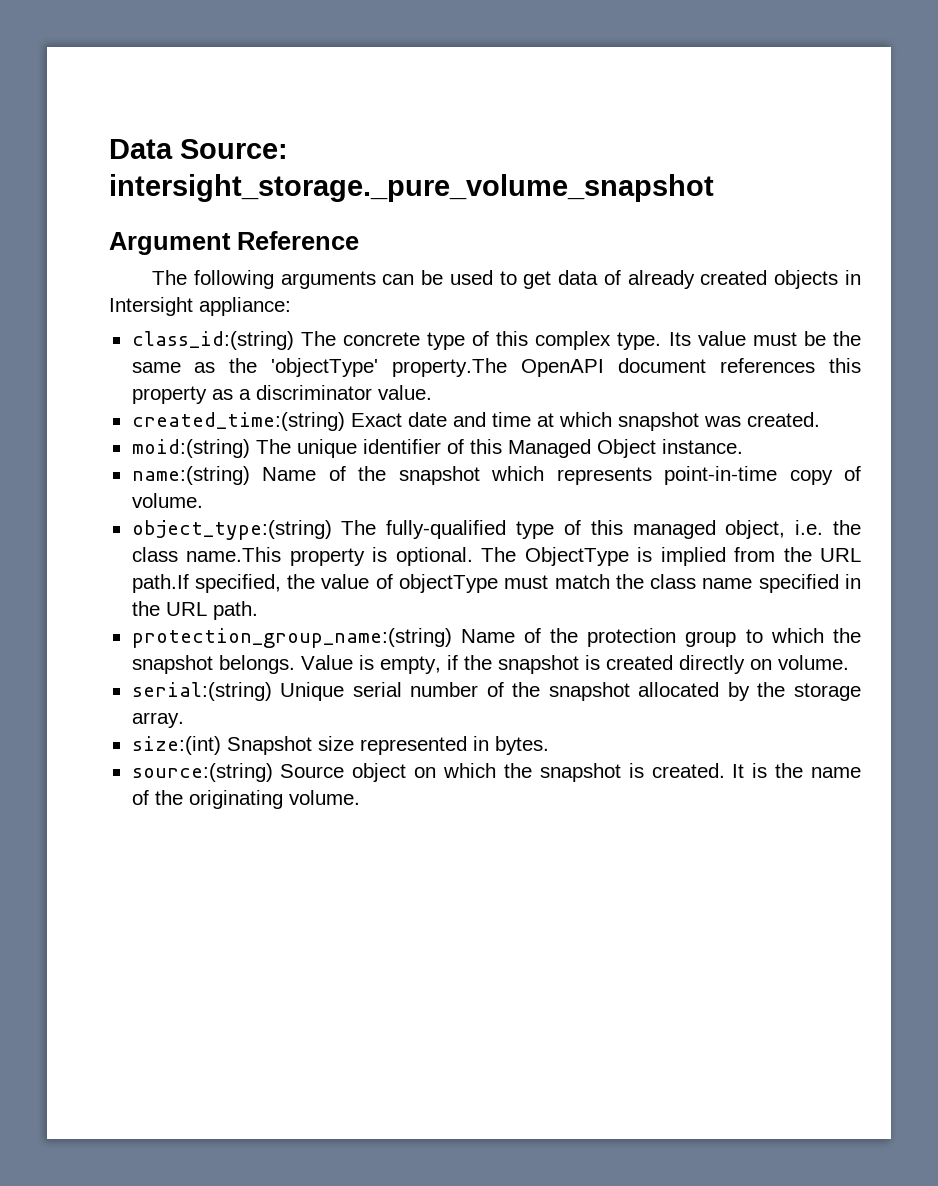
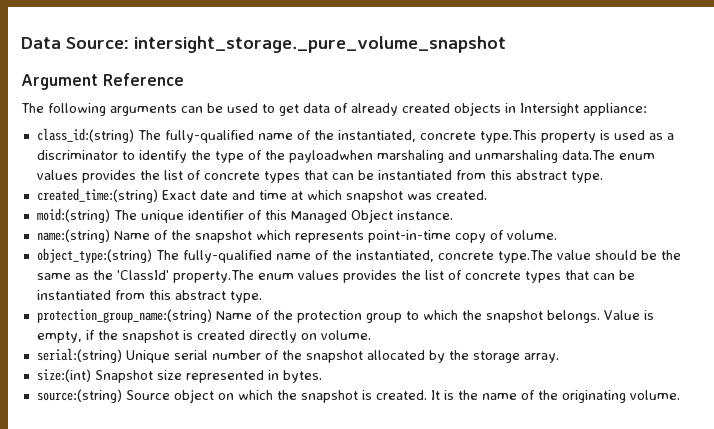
- class_id:(string) The concrete type of this complex type. Its value must be the same as the 'objectType' property.The OpenAPI document references this property as a discriminator value.
+ class_id:(string) The fully-qualified name of the instantiated, concrete type.This property is used as a discriminator to identify the type of the payloadwhen marshaling and unmarshaling data.The enum values provides the list of concrete types that can be instantiated from this abstract type.
- object_type:(string) The fully-qualified type of this managed object, i.e. the class name.This property is optional. The ObjectType is implied from the URL path.If specified, the value of objectType must match the class name specified in the URL path.
+ object_type:(string) The fully-qualified name of the instantiated, concrete type.The value should be the same as the 'ClassId' property.The enum values provides the list of concrete types that can be instantiated from this abstract type.

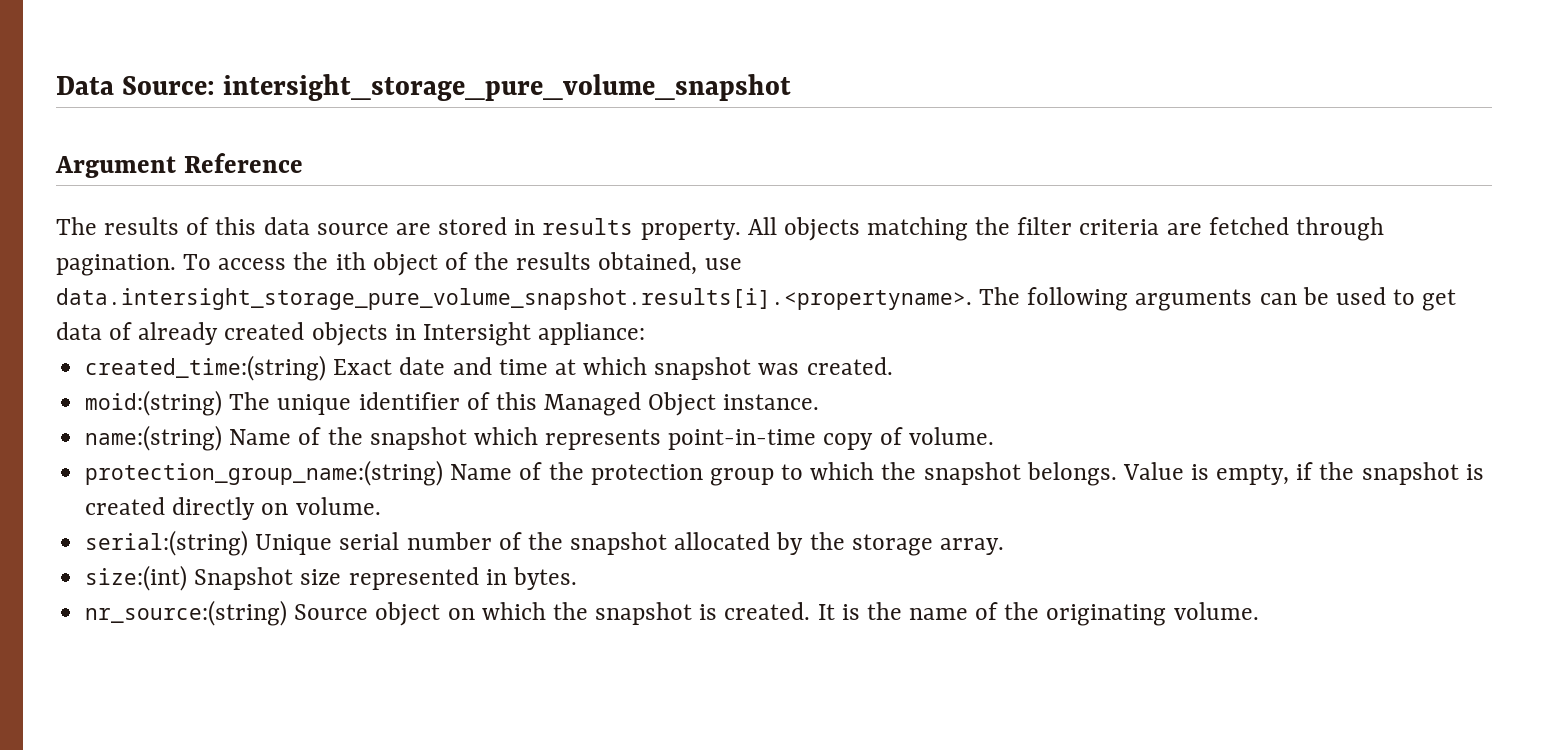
- Data Source: intersight_storage._pure_volume_snapshot
+ Data Source: intersight_storage_pure_volume_snapshot
- The following arguments can be used to get data of already created objects in Intersight appliance:
+ The results of this data source are stored in results property. All objects matching the filter criteria are fetched through pagination. To access the ith object of the results obtained, use data.intersight_storage_pure_volume_snapshot.results[i].<propertyname>. The following arguments can be used to get data of already created objects in Intersight appliance:
- class_id:(string) The fully-qualified name of the instantiated, concrete type.This property is used as a discriminator to identify the type of the payloadwhen marshaling and unmarshaling data.The enum values provides the list of concrete types that can be instantiated from this abstract type.
- object_type:(string) The fully-qualified name of the instantiated, concrete type.The value should be the same as the 'ClassId' property.The enum values provides the list of concrete types that can be instantiated from this abstract type.
- source:(string) Source object on which the snapshot is created.
+ nr_source:(string) Source object on which the snapshot is created.

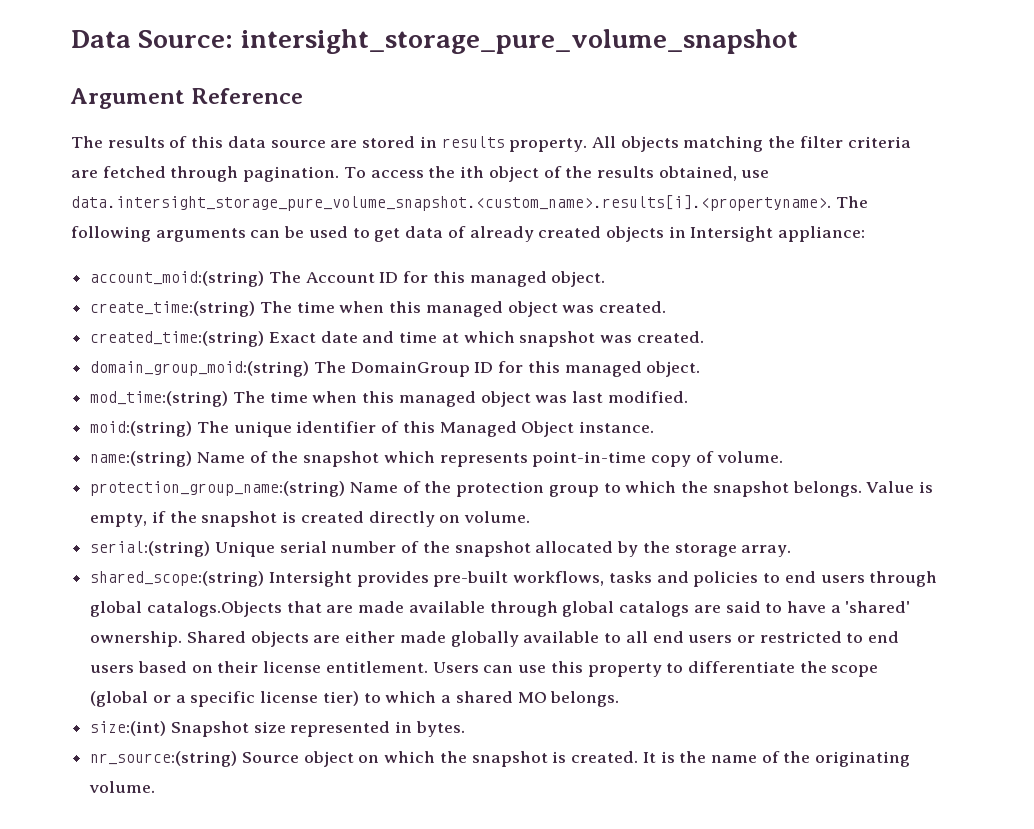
- To access the ith object of the results obtained, use data.intersight_storage_pure_volume_snapshot.results[i].<propertyname>. The following arguments can be used to get data of already created objects in Intersight appliance:
+ To access the ith object of the results obtained, use data.intersight_storage_pure_volume_snapshot.<custom_name>.results[i].<propertyname>. The following arguments can be used to get data of already created objects in Intersight appliance:
+ account_moid:(string) The Account ID for this managed object.
+ create_time:(string) The time when this managed object was created.
+ domain_group_moid:(string) The DomainGroup ID for this managed object.
+ mod_time:(string) The time when this managed object was last modified.
+ shared_scope:(string) Intersight provides pre-built workflows, tasks and policies to end users through global catalogs.Objects that are made available through global catalogs are said to have a 'shared' ownership. Shared objects are either made globally available to all end users or restricted to end users based on their license entitlement. Users can use this property to differentiate the scope (global or a specific license tier) to which a shared MO belongs.

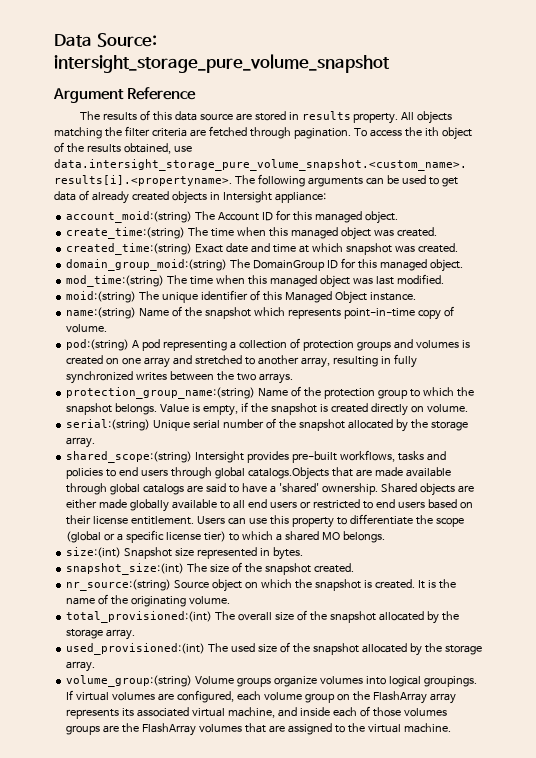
+ pod:(string) A pod representing a collection of protection groups and volumes is created on one array and stretched to another array, resulting in fully synchronized writes between the two arrays.
+ snapshot_size:(int) The size of the snapshot created.
+ total_provisioned:(int) The overall size of the snapshot allocated by the storage array.
+ used_provisioned:(int) The used size of the snapshot allocated by the storage array.
+ volume_group:(string) Volume groups organize volumes into logical groupings. If virtual volumes are configured, each volume group on the FlashArray array represents its associated virtual machine, and inside each of those volumes groups are the FlashArray volumes that are assigned to the virtual machine.

